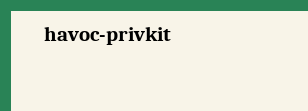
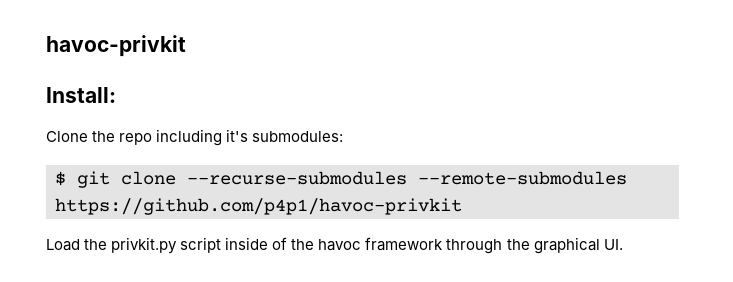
+ Install:
+ Clone the repo including it's submodules:
+ $ git clone --recurse-submodules --remote-submodules https://github.com/p4p1/havoc-privkit
+ Load the privkit.py script inside of the havoc framework through the graphical UI.

